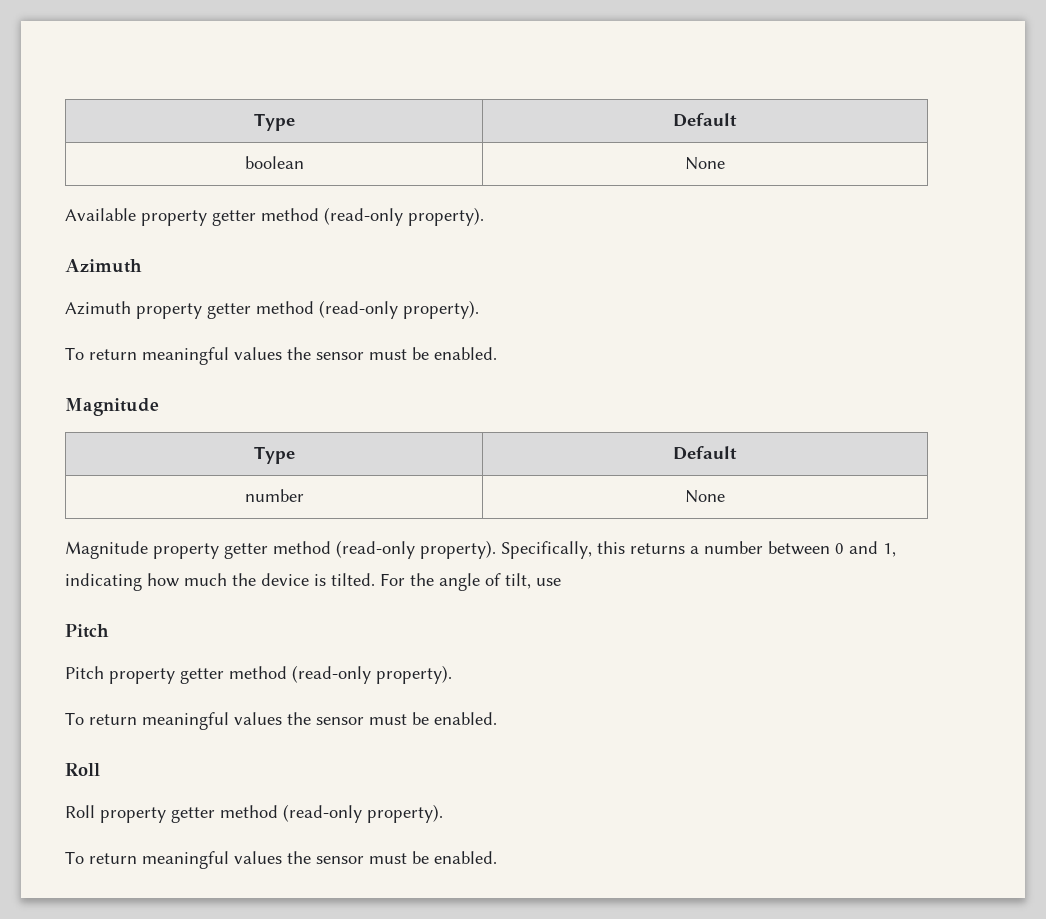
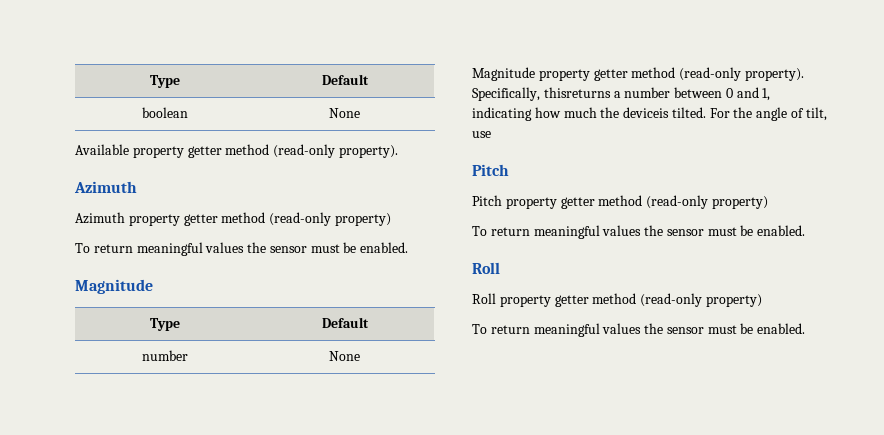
- Azimuth property getter method (read-only property).
+ Azimuth property getter method (read-only property)
- Specifically, this returns a number between 0 and 1, indicating how much the device is tilted.
+ Specifically, thisreturns a number between 0 and 1, indicating how much the deviceis tilted.
- Pitch property getter method (read-only property).
+ Pitch property getter method (read-only property)
- Roll property getter method (read-only property).
+ Roll property getter method (read-only property)

